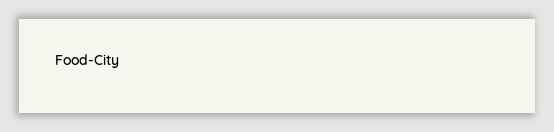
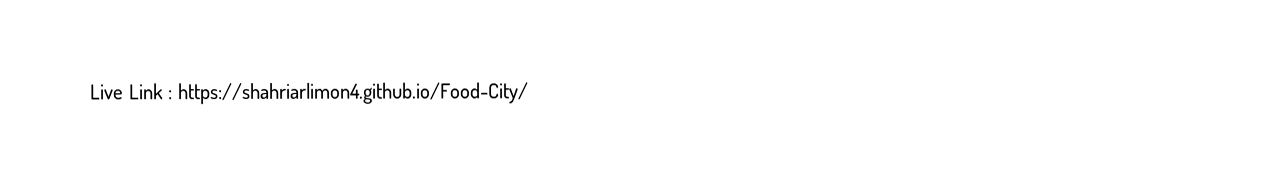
- Food-City
+ Live Link : https://shahriarlimon4.github.io/Food-City/

